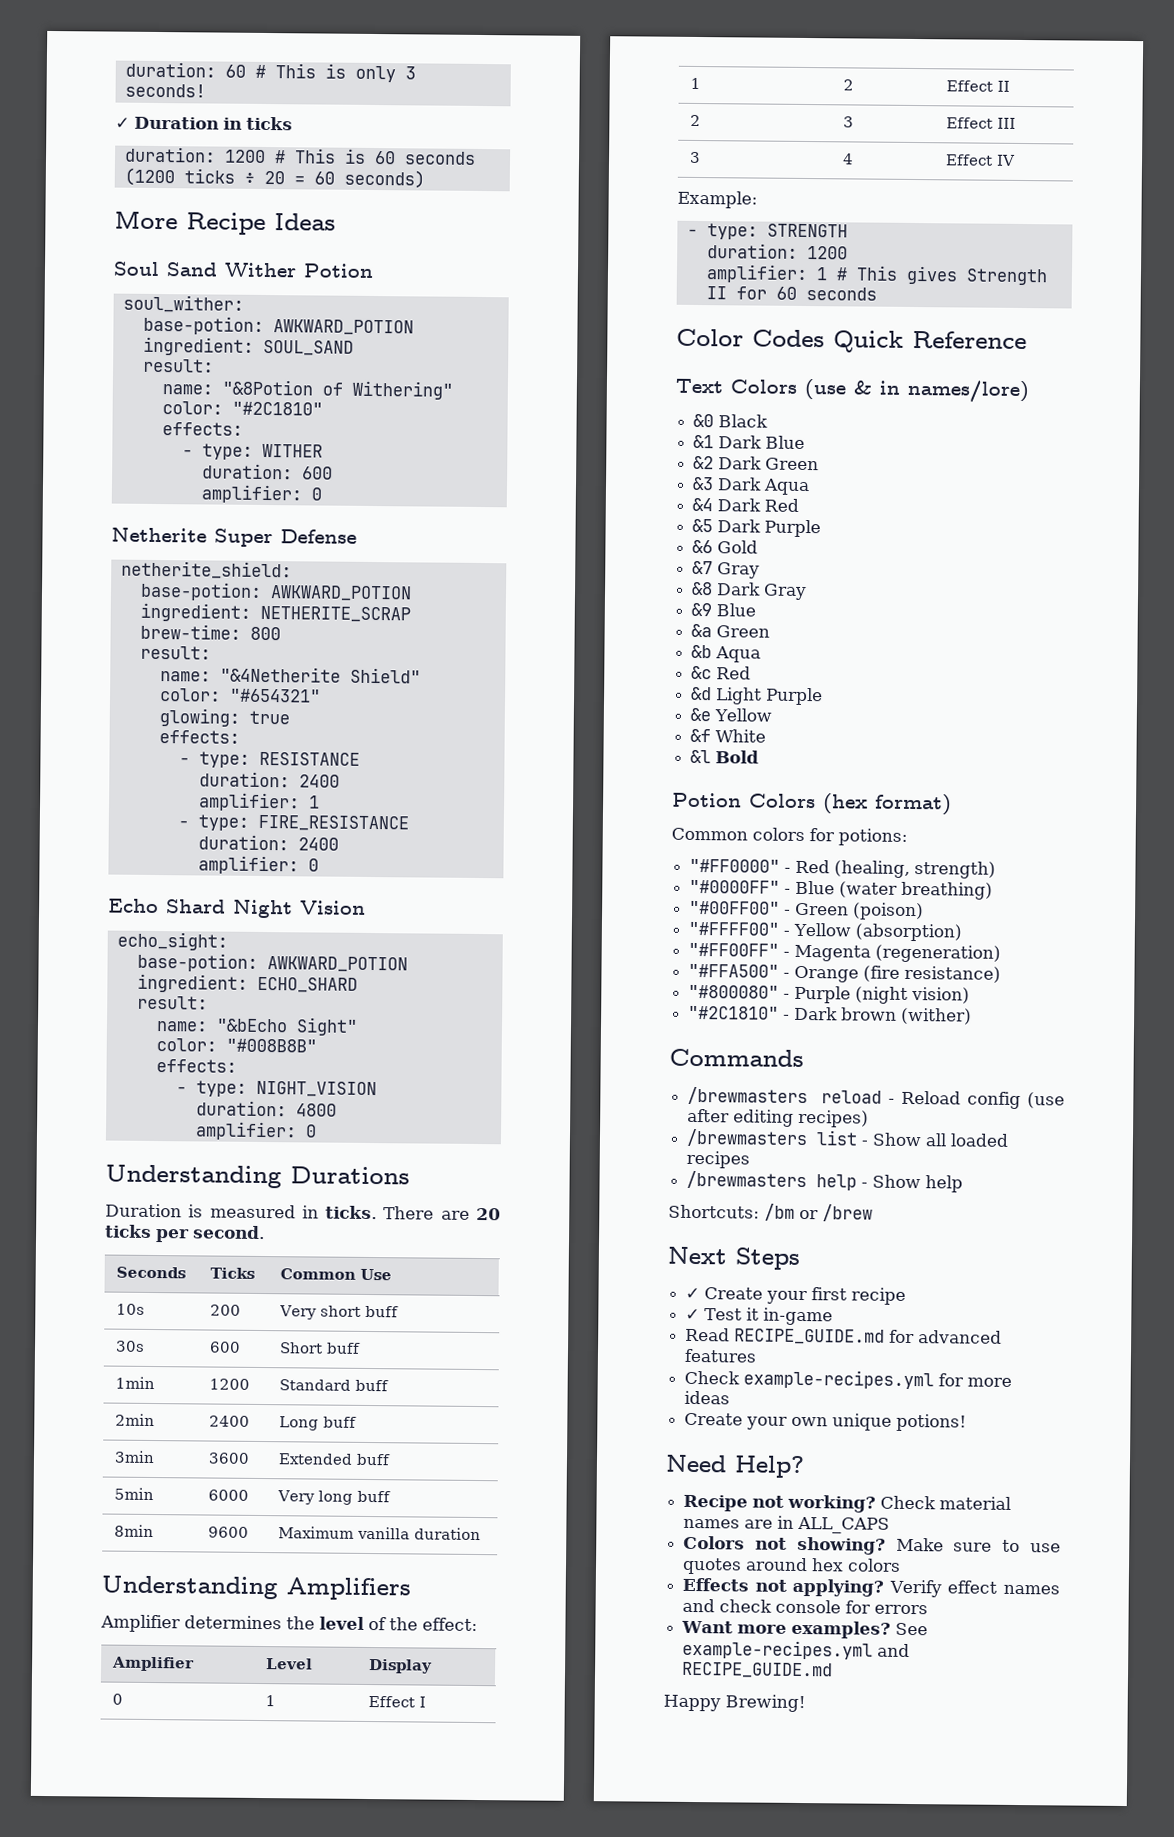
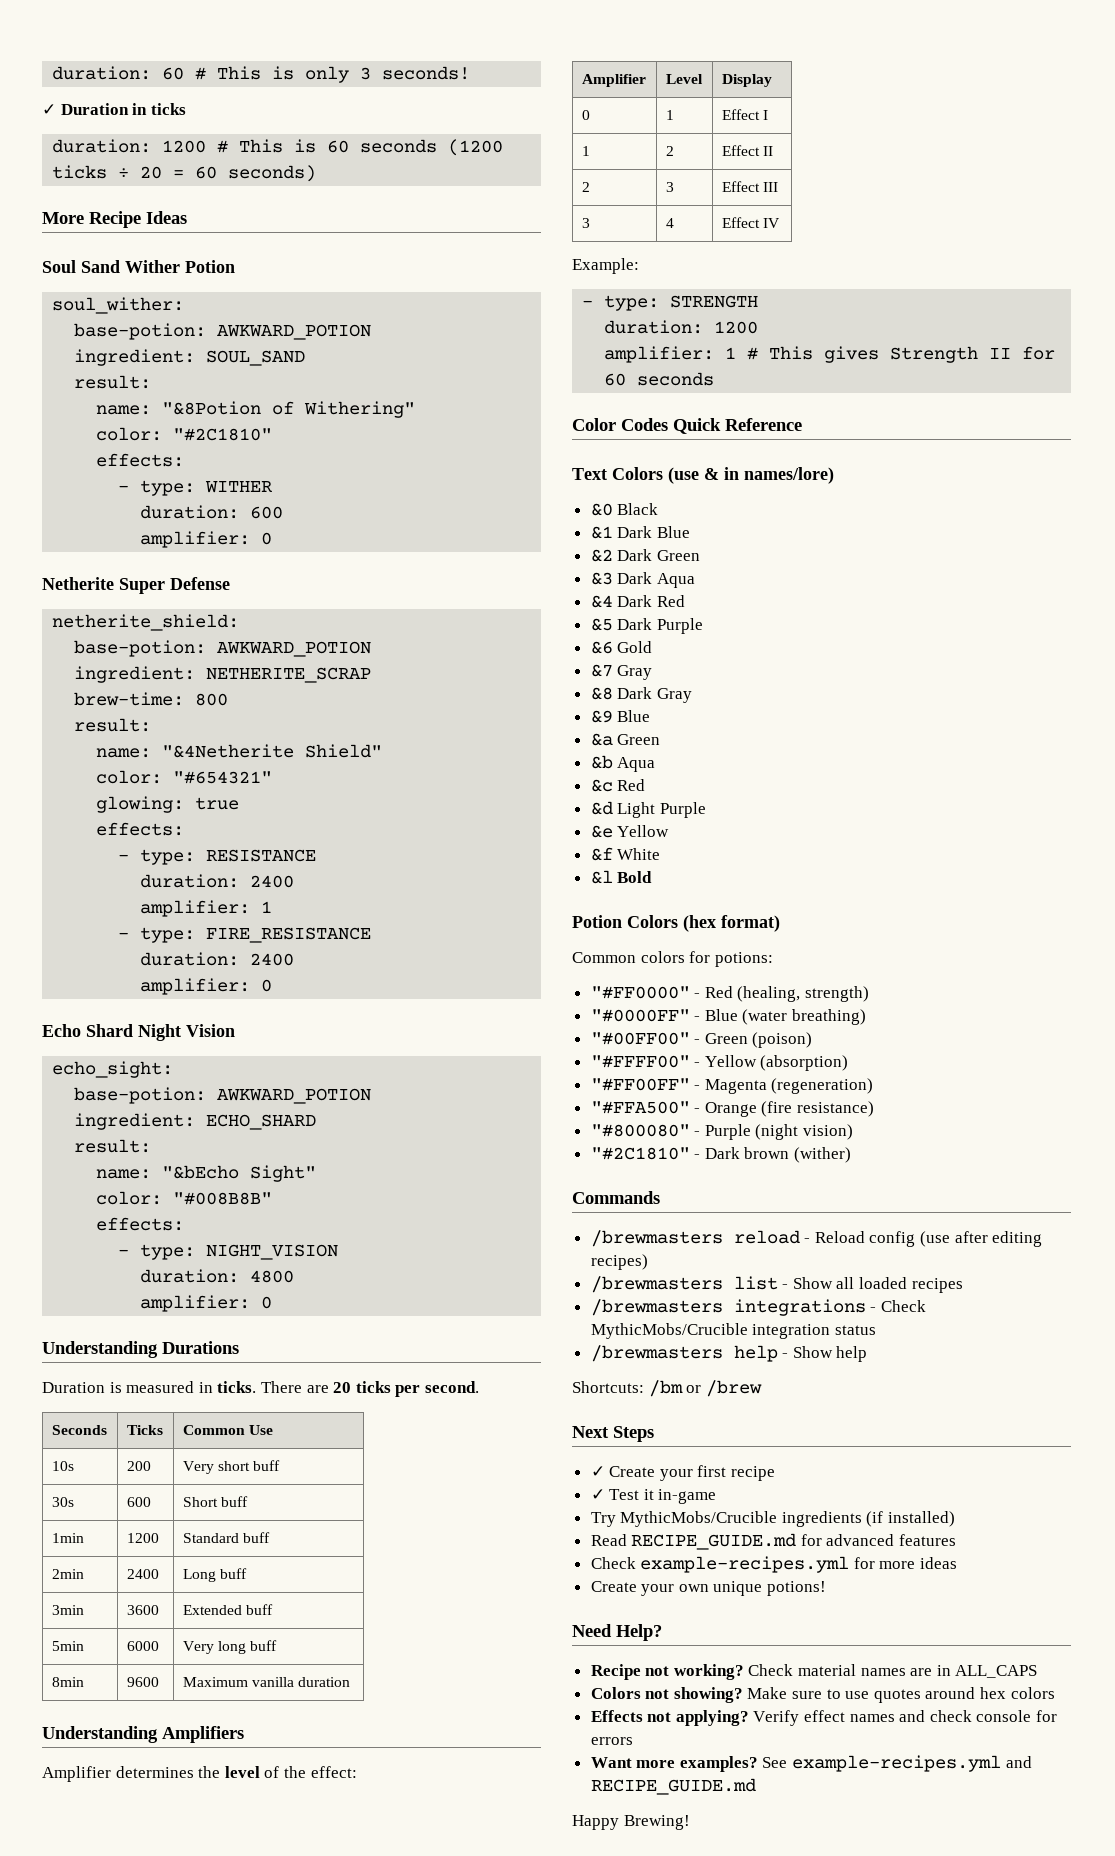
+ /brewmasters integrations - Check MythicMobs/Crucible integration status
+ Try MythicMobs/Crucible ingredients (if installed)

